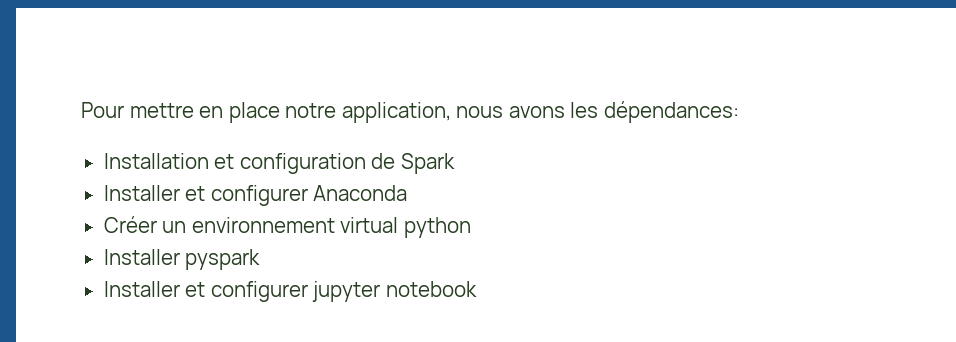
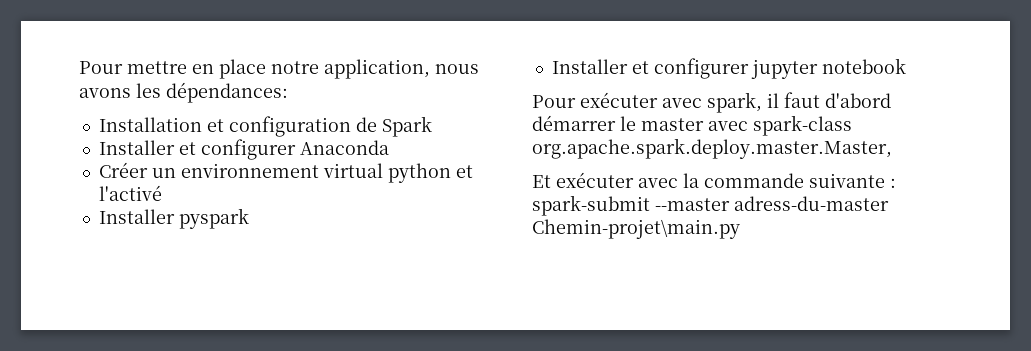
- Créer un environnement virtual python
+ Créer un environnement virtual python et l'activé
+ Pour exécuter avec spark, il faut d'abord démarrer le master avec spark-class org.apache.spark.deploy.master.Master,
+ Et exécuter avec la commande suivante : spark-submit --master adress-du-master Chemin-projet\main.py

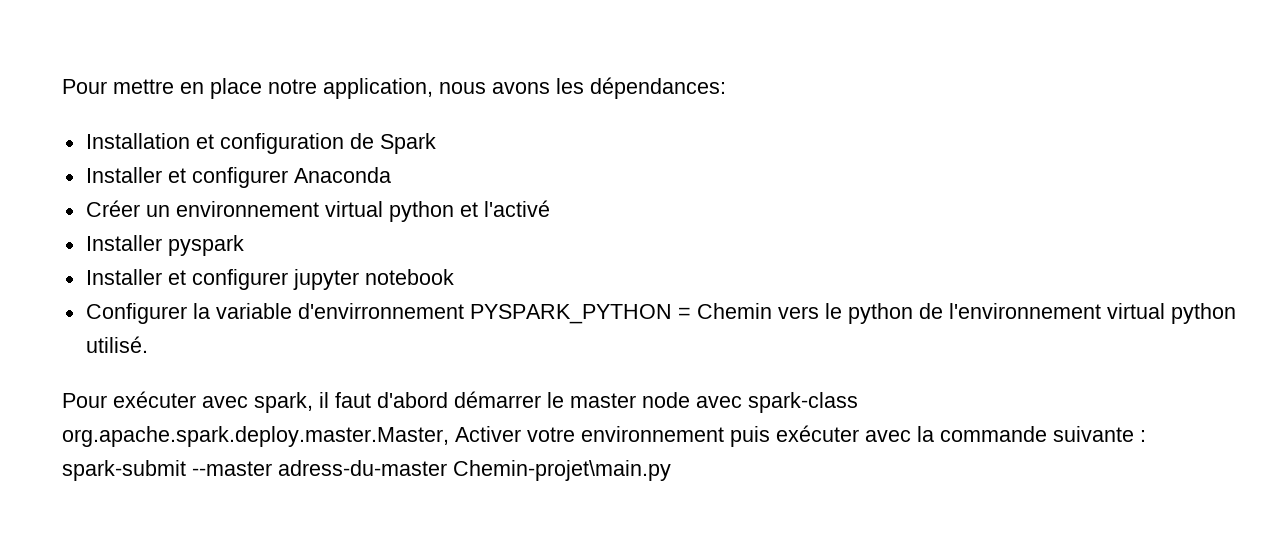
+ Configurer la variable d'envirronnement PYSPARK_PYTHON = Chemin vers le python de l'environnement virtual python utilisé.
- Pour exécuter avec spark, il faut d'abord démarrer le master avec spark-class org.apache.spark.deploy.master.Master,
- Et exécuter avec la commande suivante : spark-submit --master adress-du-master Chemin-projet\main.py
+ Pour exécuter avec spark, il faut d'abord démarrer le master node avec spark-class org.apache.spark.deploy.master.Master, Activer votre environnement puis exécuter avec la commande suivante : spark-submit --master adress-du-master Chemin-projet\main.py

